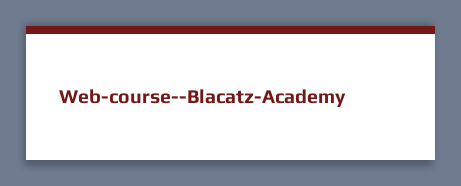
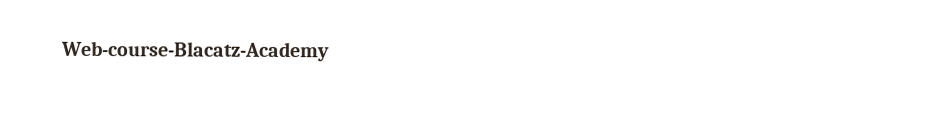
- Web-course--Blacatz-Academy
+ Web-course-Blacatz-Academy

